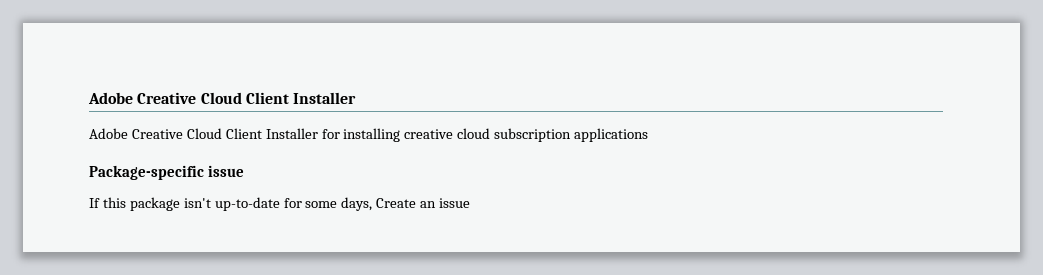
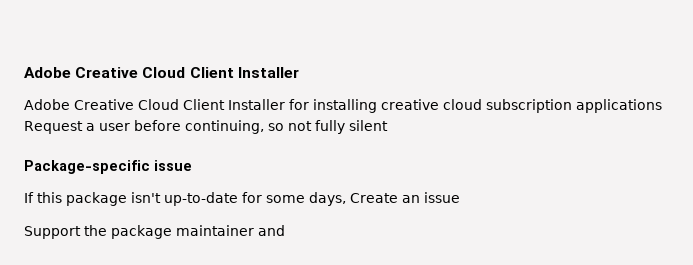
- Adobe Creative Cloud Client Installer for installing creative cloud subscription applications
+ Adobe Creative Cloud Client Installer for installing creative cloud subscription applications Request a user before continuing, so not fully silent
+ Support the package maintainer and

